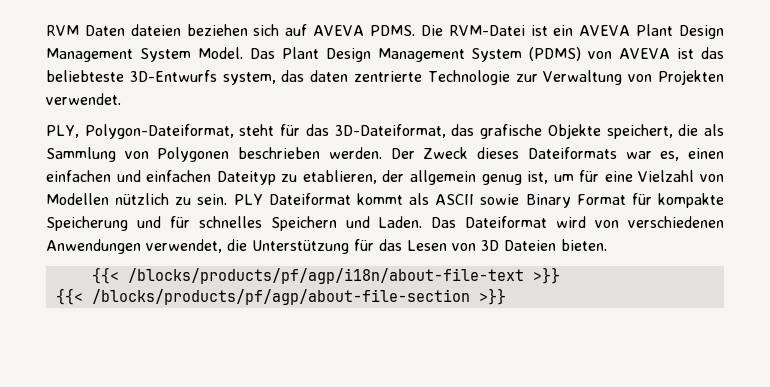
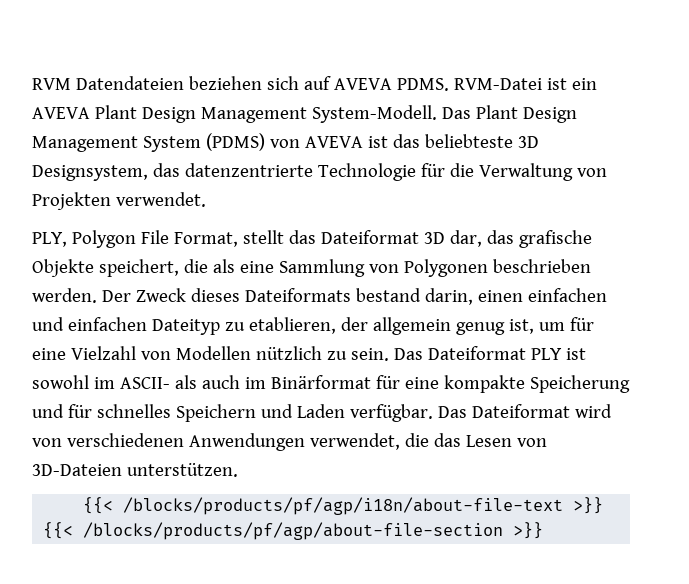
- RVM Daten dateien beziehen sich auf AVEVA PDMS.
+ RVM Datendateien beziehen sich auf AVEVA PDMS.
- Die RVM-Datei ist ein AVEVA Plant Design Management System Model.
+ RVM-Datei ist ein AVEVA Plant Design Management System-Modell.
- Das Plant Design Management System (PDMS) von AVEVA ist das beliebteste 3D-Entwurfs system, das daten zentrierte Technologie zur Verwaltung von Projekten verwendet.
+ Das Plant Design Management System (PDMS) von AVEVA ist das beliebteste 3D Designsystem, das datenzentrierte Technologie für die Verwaltung von Projekten verwendet.
- PLY, Polygon-Dateiformat, steht für das 3D-Dateiformat, das grafische Objekte speichert, die als Sammlung von Polygonen beschrieben werden.
+ PLY, Polygon File Format, stellt das Dateiformat 3D dar, das grafische Objekte speichert, die als eine Sammlung von Polygonen beschrieben werden.
- Der Zweck dieses Dateiformats war es, einen einfachen und einfachen Dateityp zu etablieren, der allgemein genug ist, um für eine Vielzahl von Modellen nützlich zu sein.
+ Der Zweck dieses Dateiformats bestand darin, einen einfachen und einfachen Dateityp zu etablieren, der allgemein genug ist, um für eine Vielzahl von Modellen nützlich zu sein.
- PLY Dateiformat kommt als ASCII sowie Binary Format für kompakte Speicherung und für schnelles Speichern und Laden.
+ Das Dateiformat PLY ist sowohl im ASCII- als auch im Binärformat für eine kompakte Speicherung und für schnelles Speichern und Laden verfügbar.
- Das Dateiformat wird von verschiedenen Anwendungen verwendet, die Unterstützung für das Lesen von 3D Dateien bieten.
+ Das Dateiformat wird von verschiedenen Anwendungen verwendet, die das Lesen von 3D-Dateien unterstützen.

